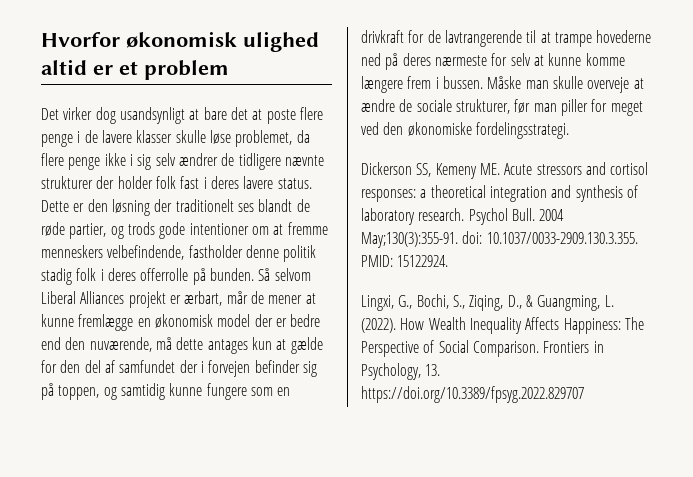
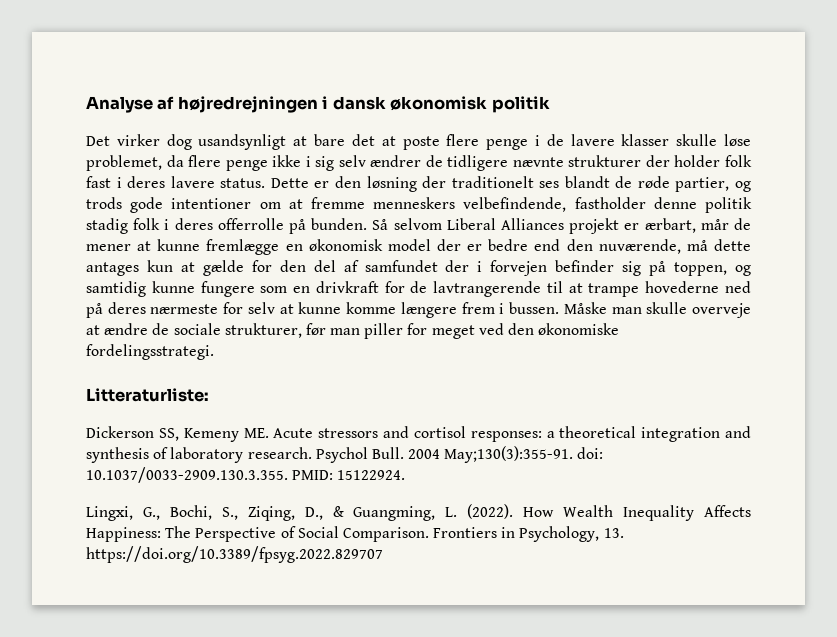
- Hvorfor økonomisk ulighed altid er et problem
+ Analyse af højredrejningen i dansk økonomisk politik
+ Litteraturliste:

